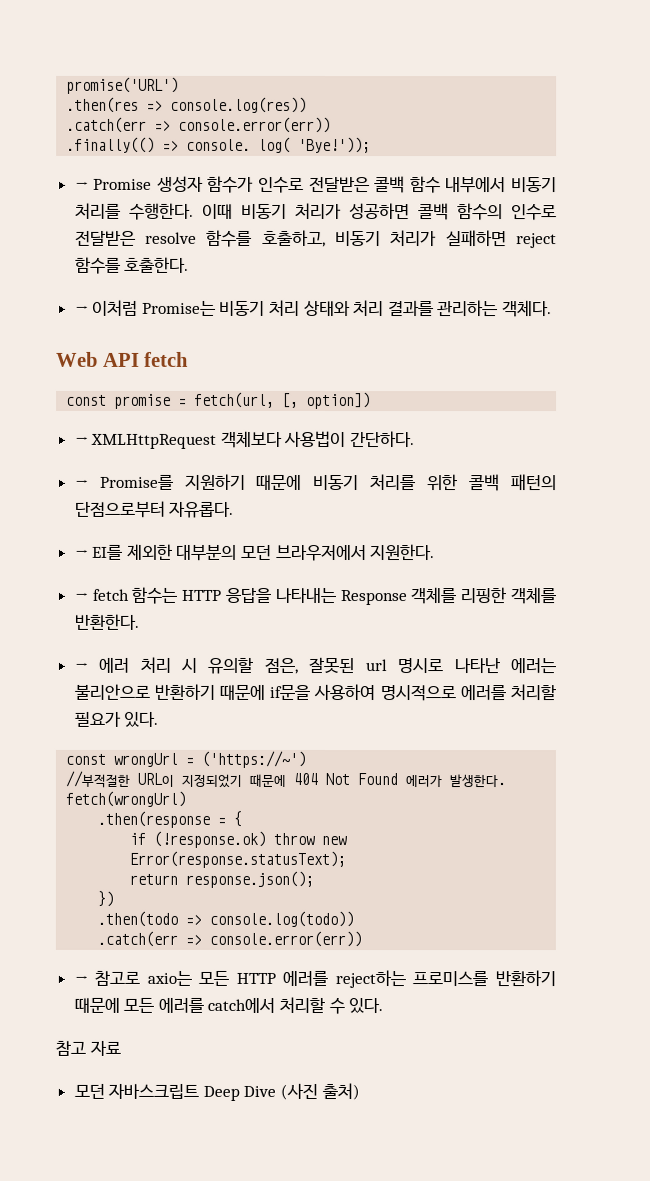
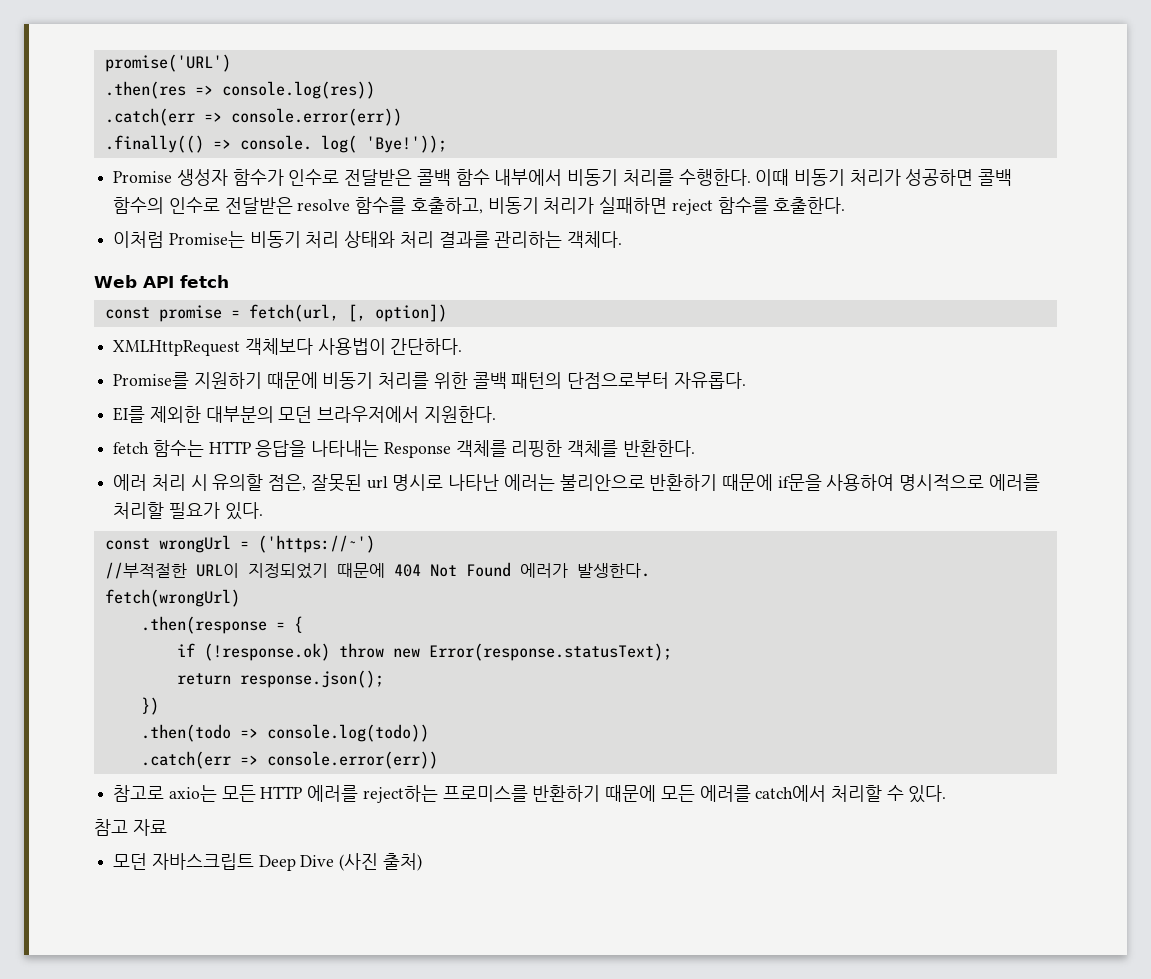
- → Promise 생성자 함수가 인수로 전달받은 콜백 함수 내부에서 비동기 처리를 수행한다.
+ Promise 생성자 함수가 인수로 전달받은 콜백 함수 내부에서 비동기 처리를 수행한다.
- → 이처럼 Promise는 비동기 처리 상태와 처리 결과를 관리하는 객체다.
+ 이처럼 Promise는 비동기 처리 상태와 처리 결과를 관리하는 객체다.
- → XMLHttpRequest 객체보다 사용법이 간단하다.
+ XMLHttpRequest 객체보다 사용법이 간단하다.
- → Promise를 지원하기 때문에 비동기 처리를 위한 콜백 패턴의 단점으로부터 자유롭다.
+ Promise를 지원하기 때문에 비동기 처리를 위한 콜백 패턴의 단점으로부터 자유롭다.
- → EI를 제외한 대부분의 모던 브라우저에서 지원한다.
+ EI를 제외한 대부분의 모던 브라우저에서 지원한다.
- → fetch 함수는 HTTP 응답을 나타내는 Response 객체를 리핑한 객체를 반환한다.
+ fetch 함수는 HTTP 응답을 나타내는 Response 객체를 리핑한 객체를 반환한다.
- → 에러 처리 시 유의할 점은, 잘못된 url 명시로 나타난 에러는 불리안으로 반환하기 때문에 if문을 사용하여 명시적으로 에러를 처리할 필요가 있다.
+ 에러 처리 시 유의할 점은, 잘못된 url 명시로 나타난 에러는 불리안으로 반환하기 때문에 if문을 사용하여 명시적으로 에러를 처리할 필요가 있다.
- → 참고로 axio는 모든 HTTP 에러를 reject하는 프로미스를 반환하기 때문에 모든 에러를 catch에서 처리할 수 있다.
+ 참고로 axio는 모든 HTTP 에러를 reject하는 프로미스를 반환하기 때문에 모든 에러를 catch에서 처리할 수 있다.

